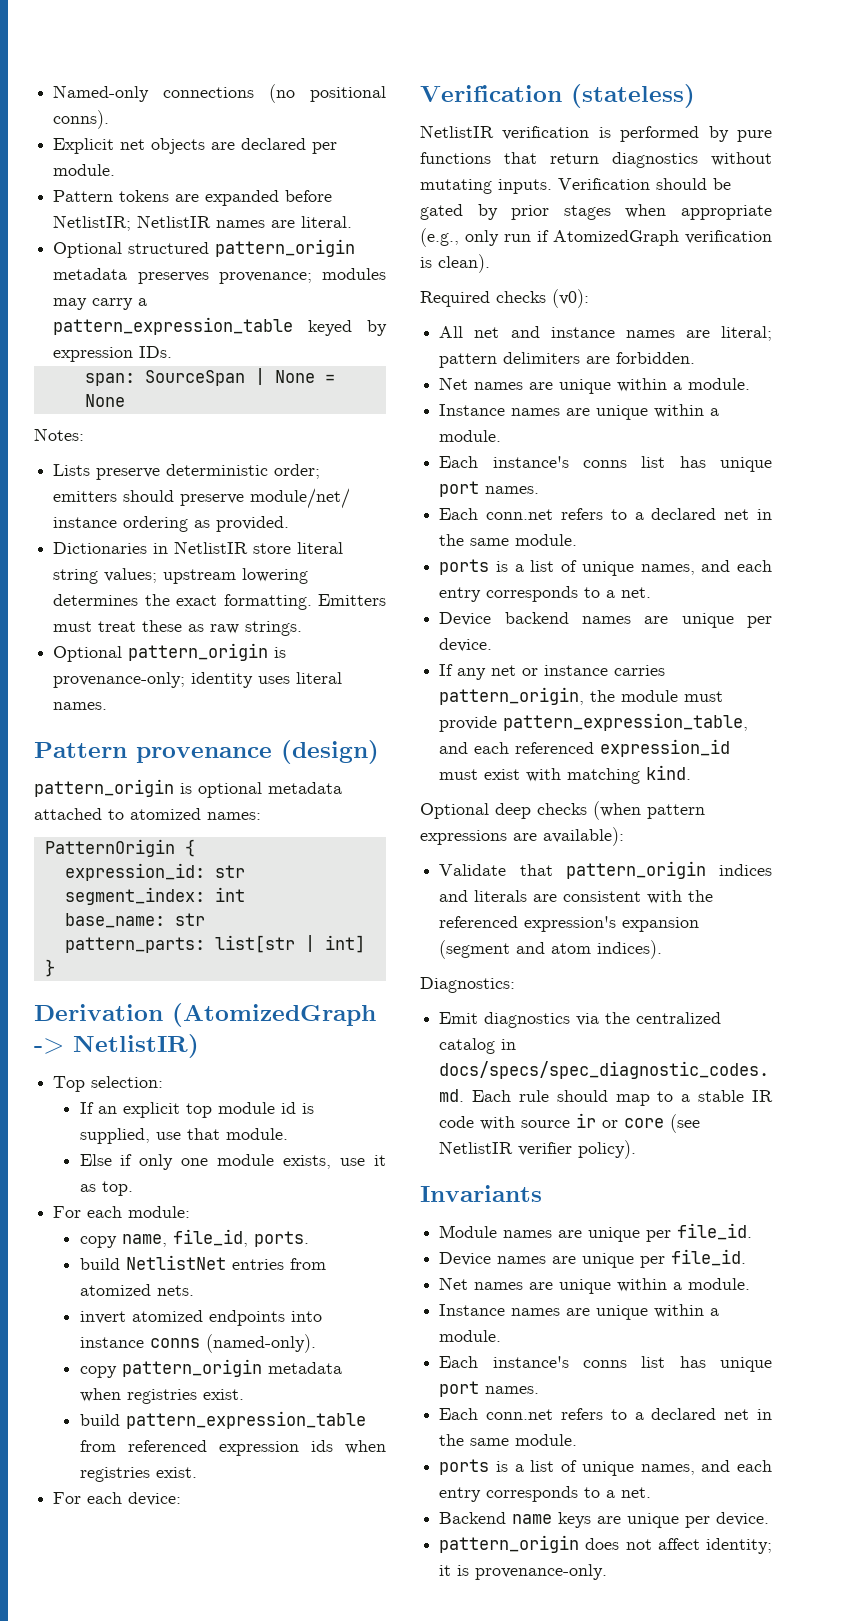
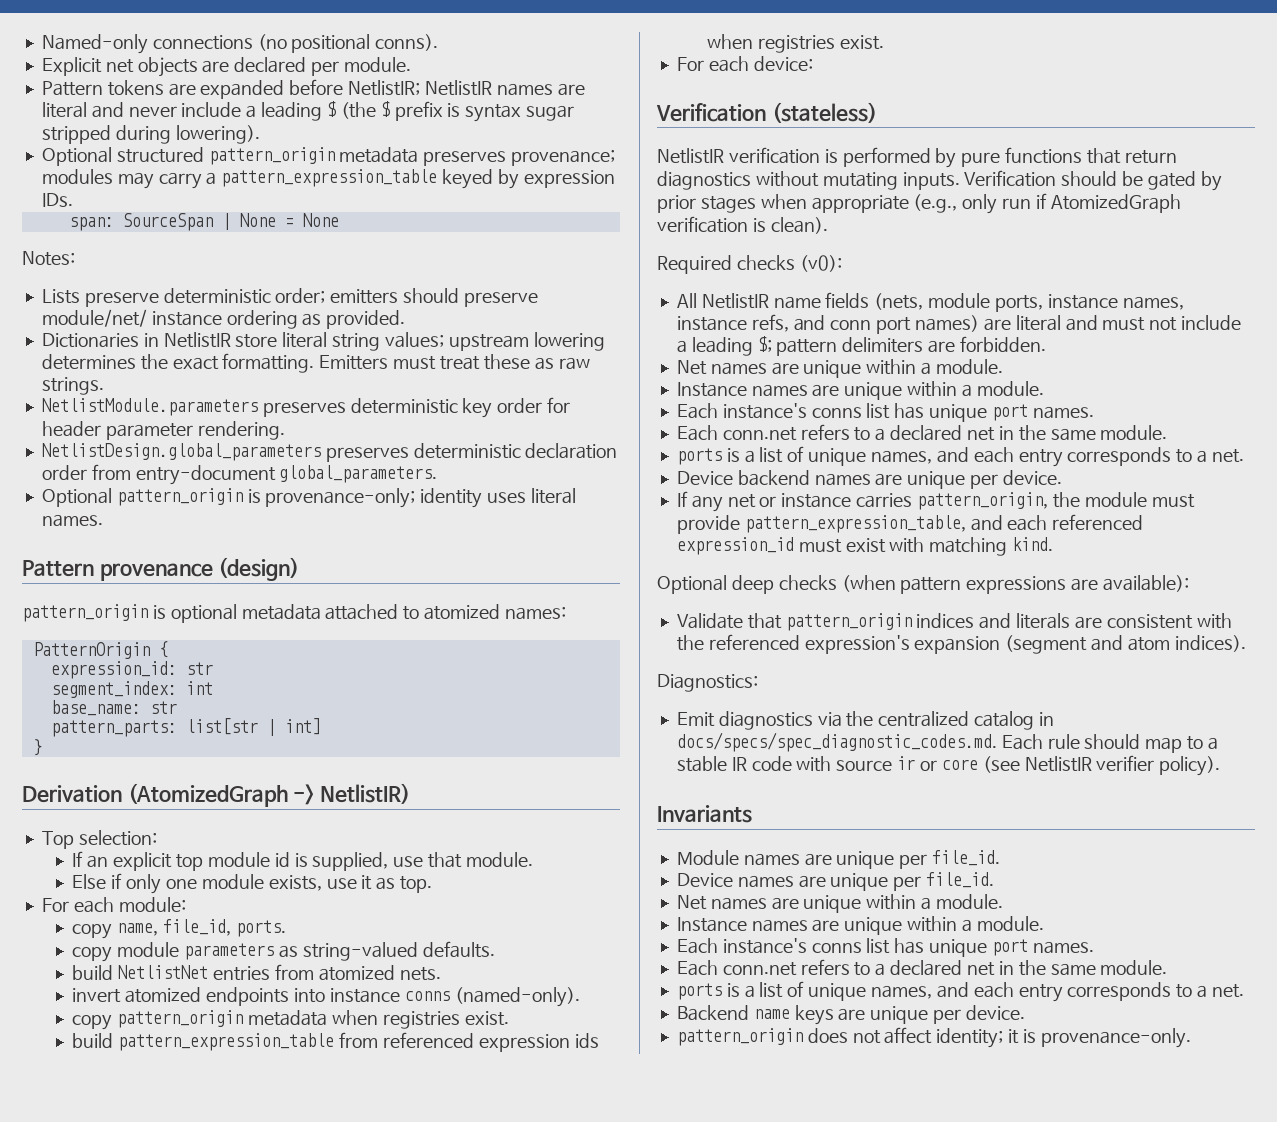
- Pattern tokens are expanded before NetlistIR; NetlistIR names are literal.
+ Pattern tokens are expanded before NetlistIR; NetlistIR names are literal and never include a leading $ (the $ prefix is syntax sugar stripped during lowering).
+ NetlistModule.parameters preserves deterministic key order for header parameter rendering.
+ NetlistDesign.global_parameters preserves deterministic declaration order from entry-document global_parameters.
+ copy module parameters as string-valued defaults.
- All net and instance names are literal; pattern delimiters are forbidden.
+ All NetlistIR name fields (nets, module ports, instance names, instance refs, and conn port names) are literal and must not include a leading $; pattern delimiters are forbidden.

